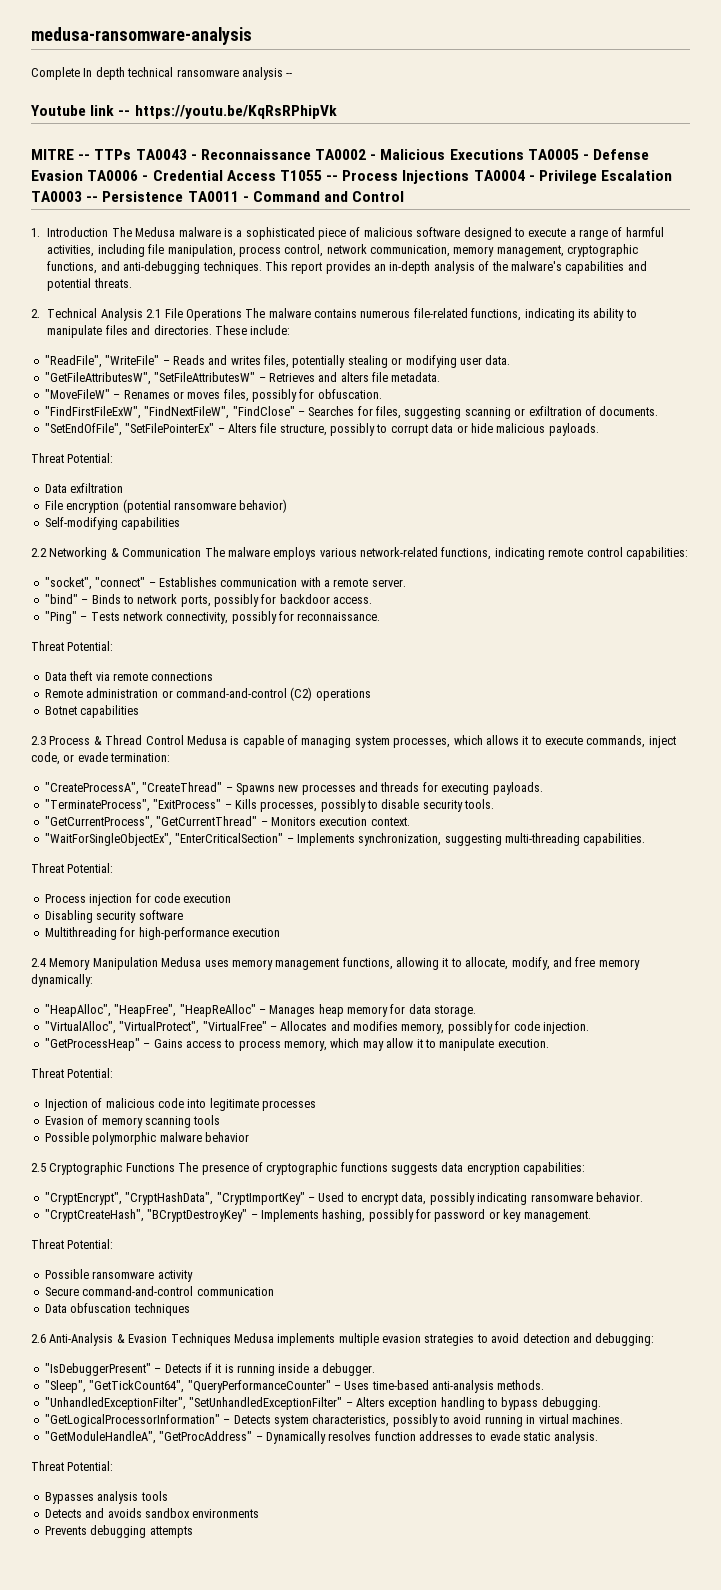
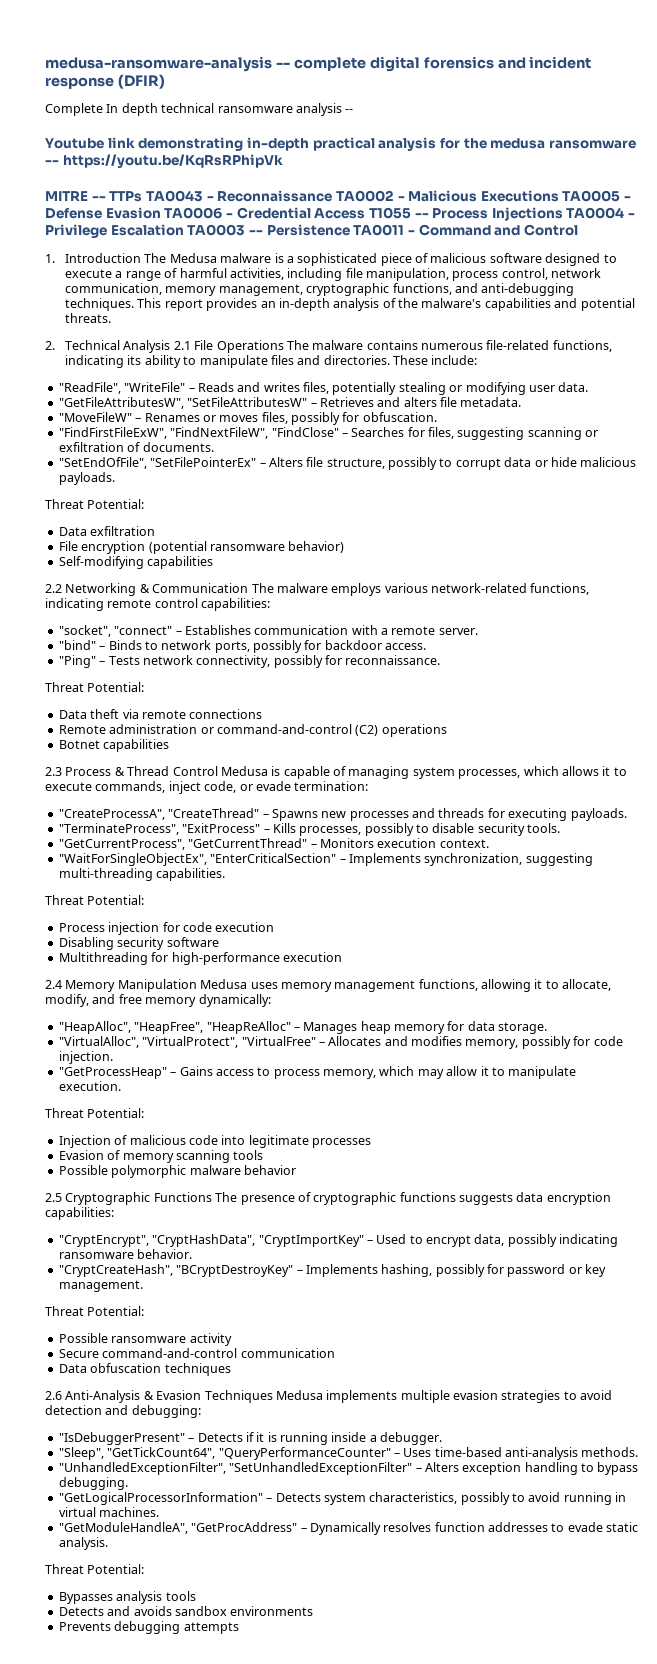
- medusa-ransomware-analysis
+ medusa-ransomware-analysis -- complete digital forensics and incident response (DFIR)
- Youtube link -- https://youtu.be/KqRsRPhipVk
+ Youtube link demonstrating in-depth practical analysis for the medusa ransomware -- https://youtu.be/KqRsRPhipVk

